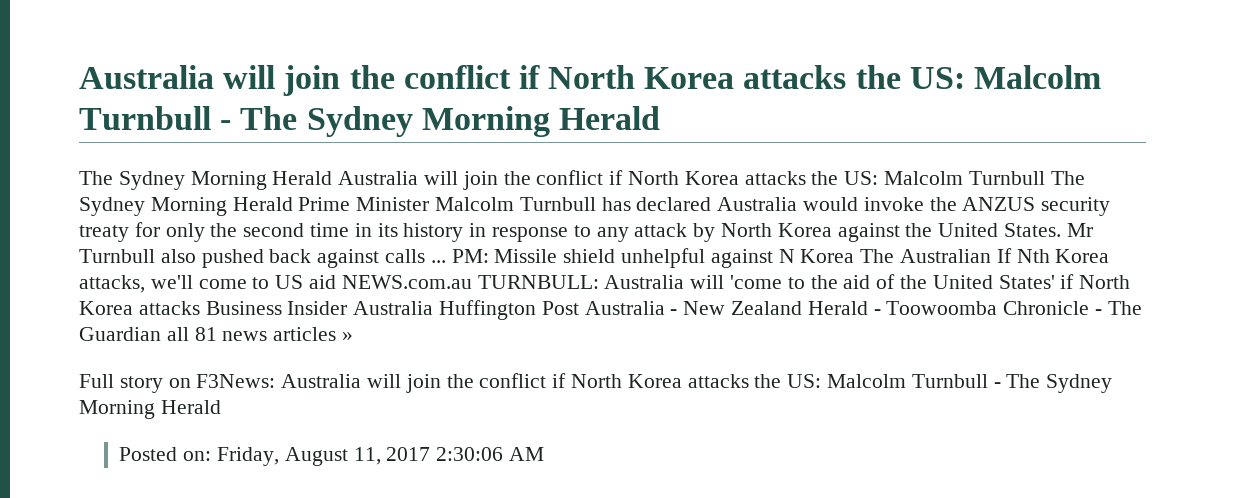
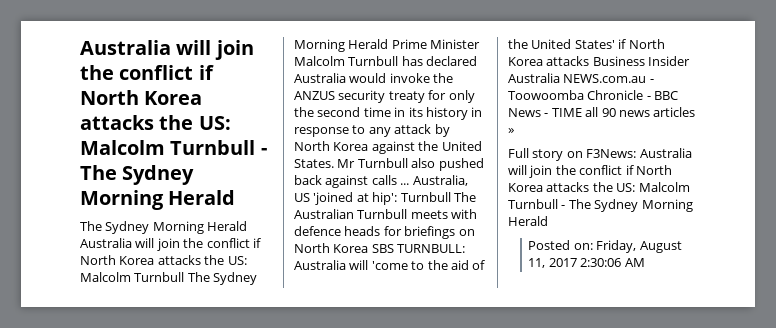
- PM: Missile shield unhelpful against N Korea The Australian If Nth Korea attacks, we'll come to US aid NEWS.com.au TURNBULL: Australia will 'come to the aid of the United States' if North Korea attacks Business Insider Australia Huffington Post Australia - New Zealand Herald - Toowoomba Chronicle - The Guardian all 81 news articles »
+ Australia, US 'joined at hip': Turnbull The Australian Turnbull meets with defence heads for briefings on North Korea SBS TURNBULL: Australia will 'come to the aid of the United States' if North Korea attacks Business Insider Australia NEWS.com.au - Toowoomba Chronicle - BBC News - TIME all 90 news articles »

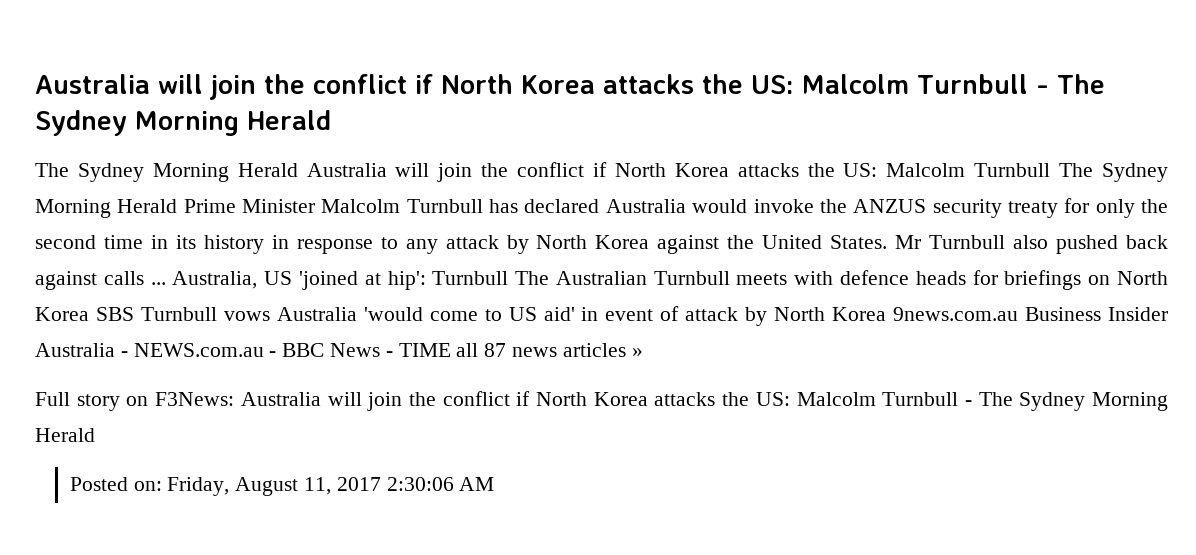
- Australia, US 'joined at hip': Turnbull The Australian Turnbull meets with defence heads for briefings on North Korea SBS TURNBULL: Australia will 'come to the aid of the United States' if North Korea attacks Business Insider Australia NEWS.com.au - Toowoomba Chronicle - BBC News - TIME all 90 news articles »
+ Australia, US 'joined at hip': Turnbull The Australian Turnbull meets with defence heads for briefings on North Korea SBS Turnbull vows Australia 'would come to US aid' in event of attack by North Korea 9news.com.au Business Insider Australia - NEWS.com.au - BBC News - TIME all 87 news articles »

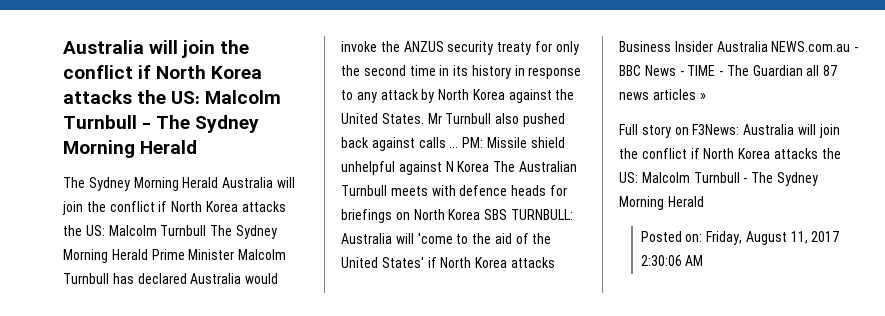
- Australia, US 'joined at hip': Turnbull The Australian Turnbull meets with defence heads for briefings on North Korea SBS Turnbull vows Australia 'would come to US aid' in event of attack by North Korea 9news.com.au Business Insider Australia - NEWS.com.au - BBC News - TIME all 87 news articles »
+ PM: Missile shield unhelpful against N Korea The Australian Turnbull meets with defence heads for briefings on North Korea SBS TURNBULL: Australia will 'come to the aid of the United States' if North Korea attacks Business Insider Australia NEWS.com.au - BBC News - TIME - The Guardian all 87 news articles »

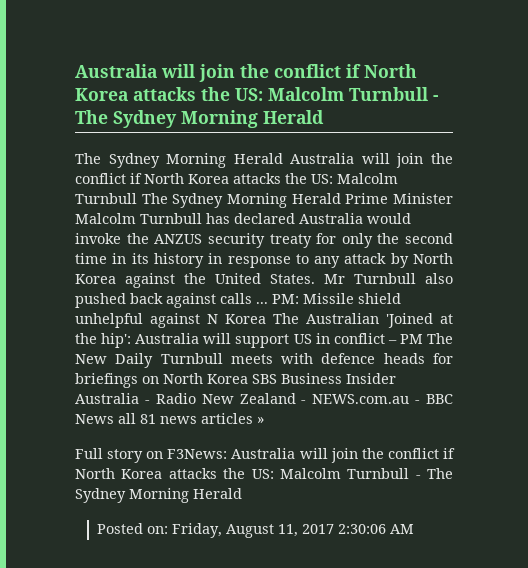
- PM: Missile shield unhelpful against N Korea The Australian Turnbull meets with defence heads for briefings on North Korea SBS TURNBULL: Australia will 'come to the aid of the United States' if North Korea attacks Business Insider Australia NEWS.com.au - BBC News - TIME - The Guardian all 87 news articles »
+ PM: Missile shield unhelpful against N Korea The Australian 'Joined at the hip': Australia will support US in conflict – PM The New Daily Turnbull meets with defence heads for briefings on North Korea SBS Business Insider Australia - Radio New Zealand - NEWS.com.au - BBC News all 81 news articles »

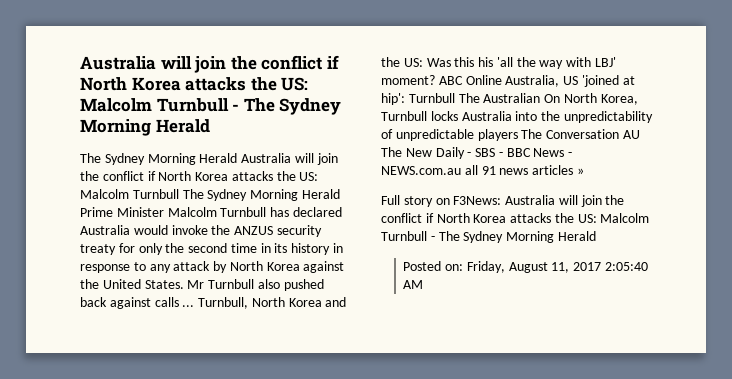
- PM: Missile shield unhelpful against N Korea The Australian 'Joined at the hip': Australia will support US in conflict – PM The New Daily Turnbull meets with defence heads for briefings on North Korea SBS Business Insider Australia - Radio New Zealand - NEWS.com.au - BBC News all 81 news articles »
+ Turnbull, North Korea and the US: Was this his 'all the way with LBJ' moment? ABC Online Australia, US 'joined at hip': Turnbull The Australian On North Korea, Turnbull locks Australia into the unpredictability of unpredictable players The Conversation AU The New Daily - SBS - BBC News - NEWS.com.au all 91 news articles »
- Posted on: Friday, August 11, 2017 2:30:06 AM
+ Posted on: Friday, August 11, 2017 2:05:40 AM

